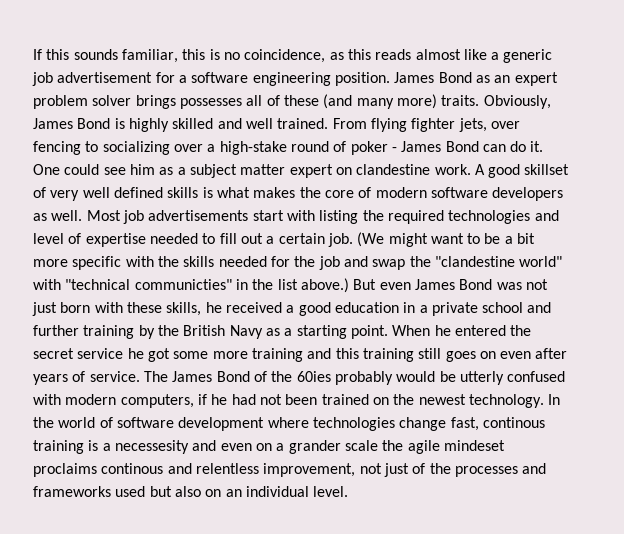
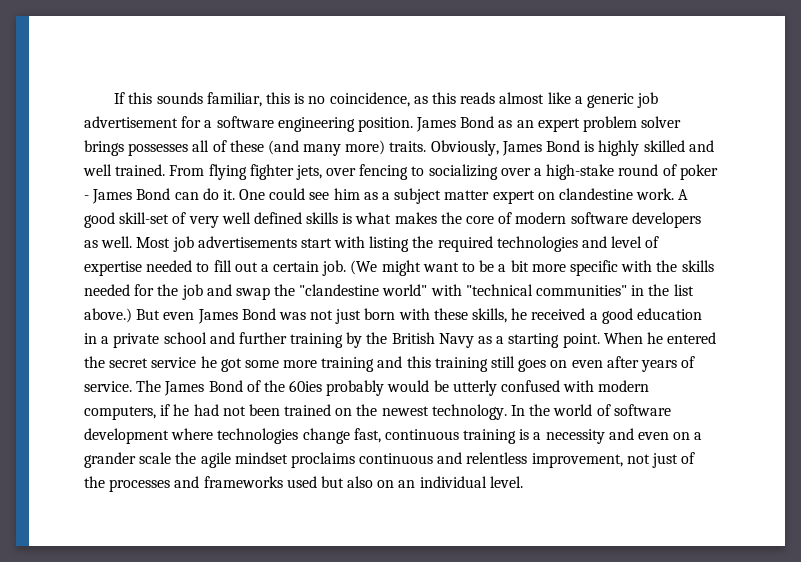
- A good skillset of very well defined skills is what makes the core of modern software developers as well.
+ A good skill-set of very well defined skills is what makes the core of modern software developers as well.
- (We might want to be a bit more specific with the skills needed for the job and swap the "clandestine world" with "technical communicties" in the list above.)
+ (We might want to be a bit more specific with the skills needed for the job and swap the "clandestine world" with "technical communities" in the list above.)
- In the world of software development where technologies change fast, continous training is a necessesity and even on a grander scale the agile mindeset proclaims continous and relentless improvement, not just of the processes and frameworks used but also on an individual level.
+ In the world of software development where technologies change fast, continuous training is a necessity and even on a grander scale the agile mindset proclaims continuous and relentless improvement, not just of the processes and frameworks used but also on an individual level.

